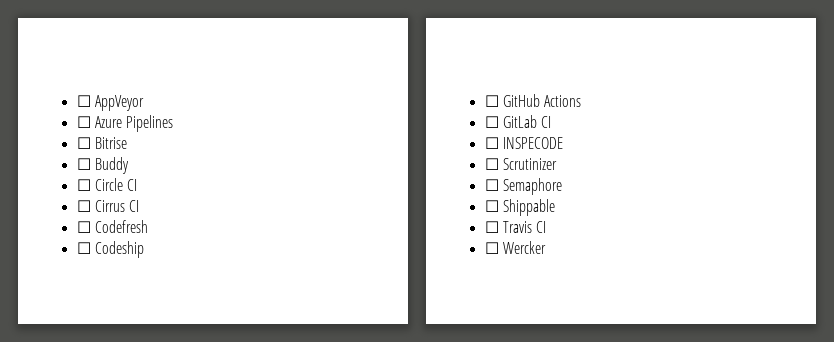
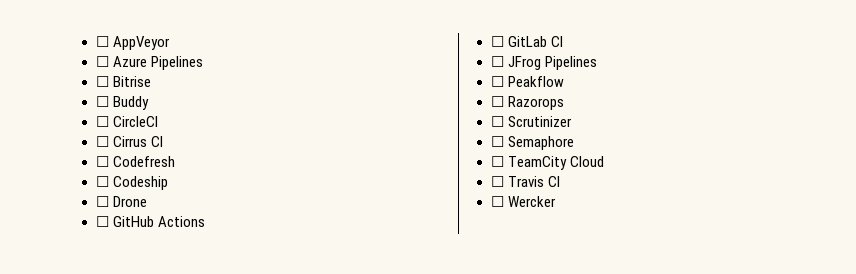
- ☐ Circle CI
+ ☐ CircleCI
+ ☐ Drone
- ☐ INSPECODE
+ ☐ JFrog Pipelines
+ ☐ Peakflow
+ ☐ Razorops
- ☐ Shippable
+ ☐ TeamCity Cloud

